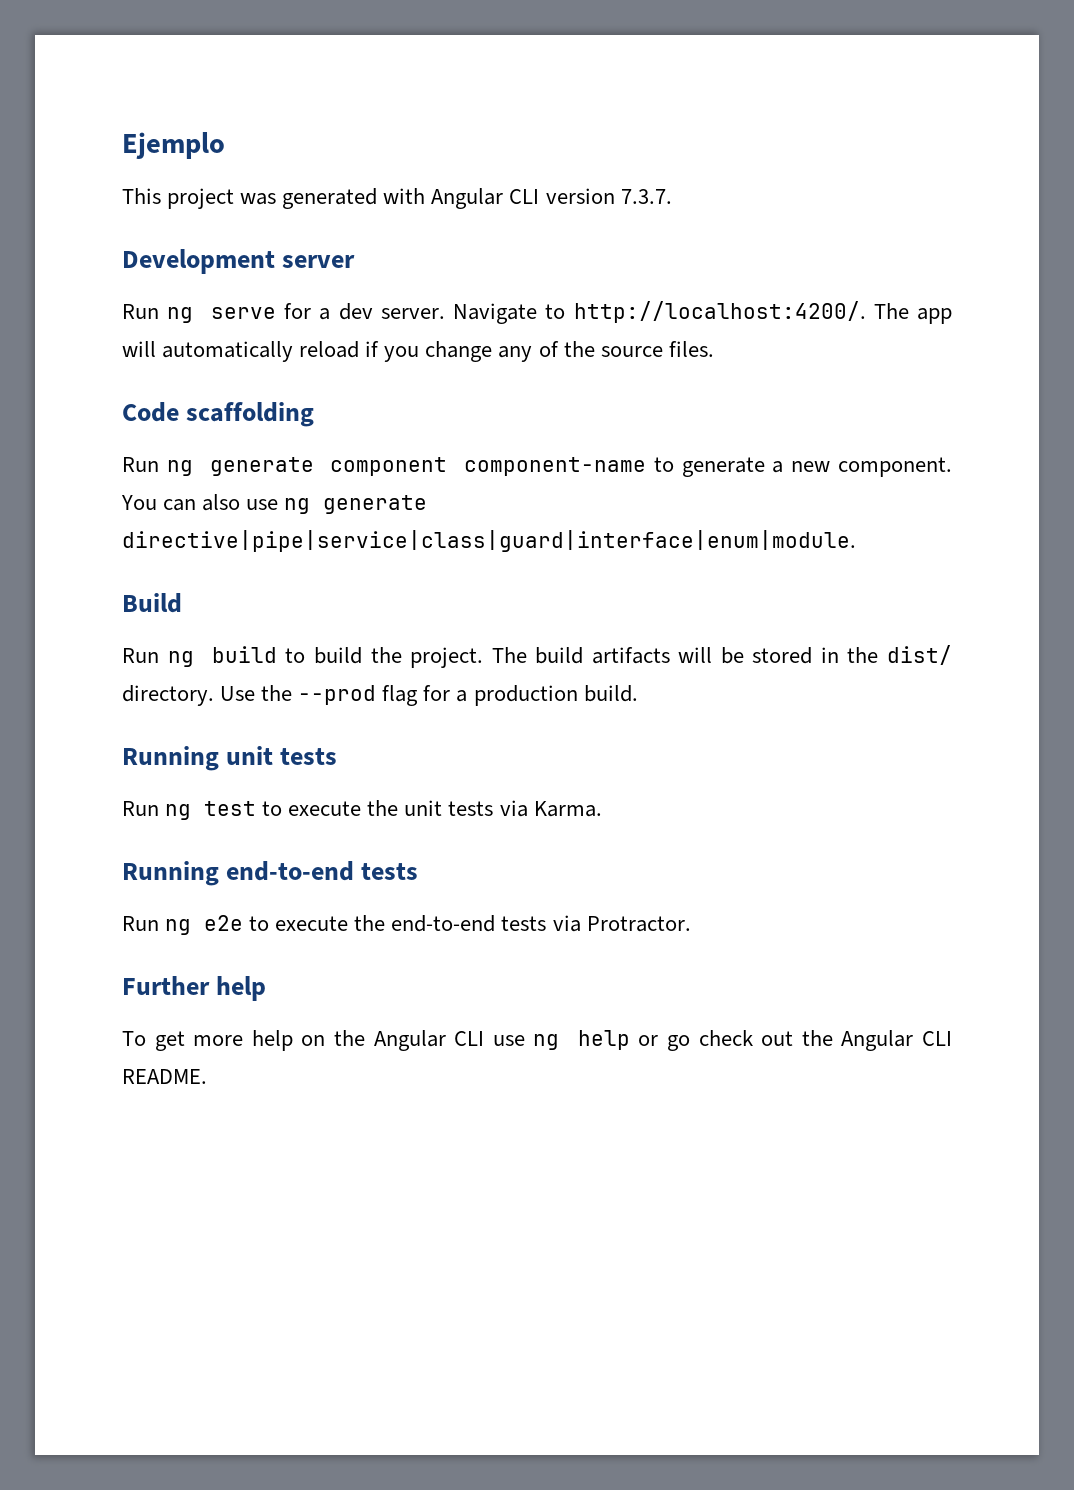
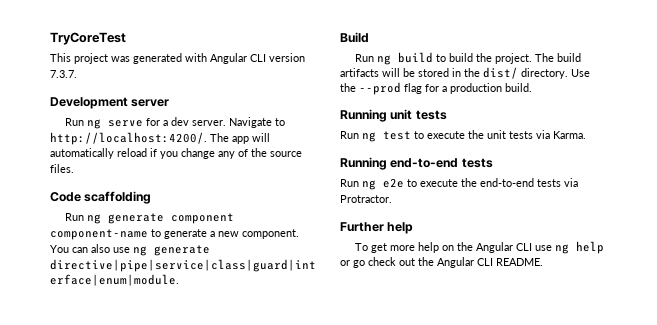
- Ejemplo
+ TryCoreTest

